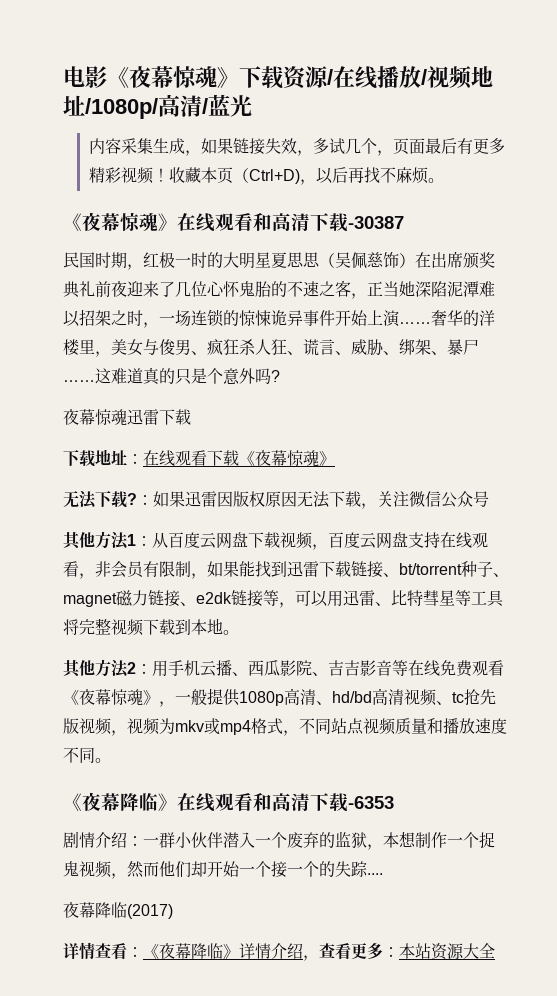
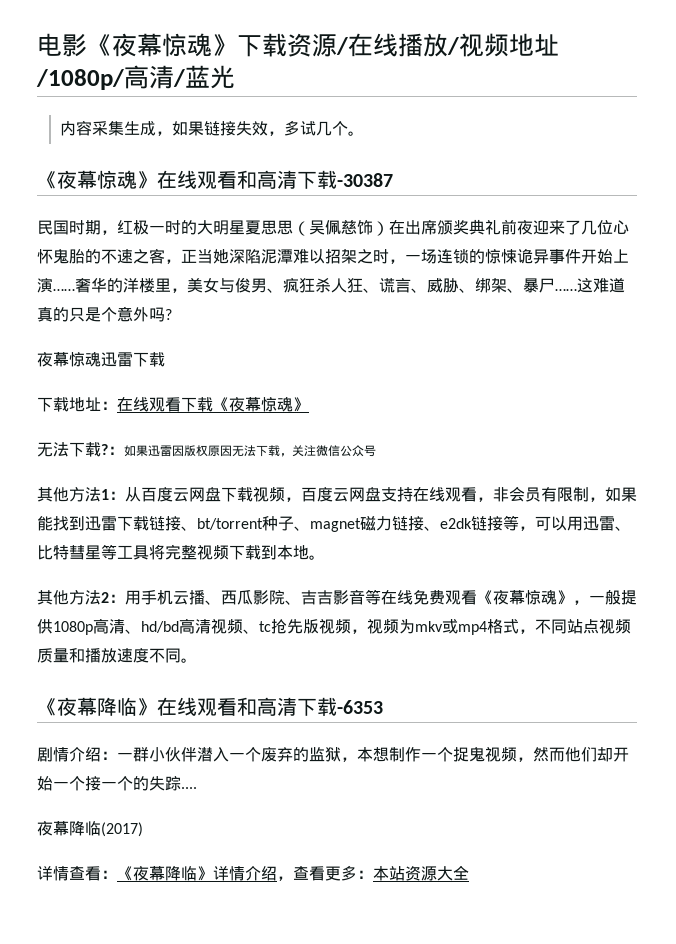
- 内容采集生成，如果链接失效，多试几个，页面最后有更多精彩视频！收藏本页（Ctrl+D)，以后再找不麻烦。
+ 内容采集生成，如果链接失效，多试几个。

